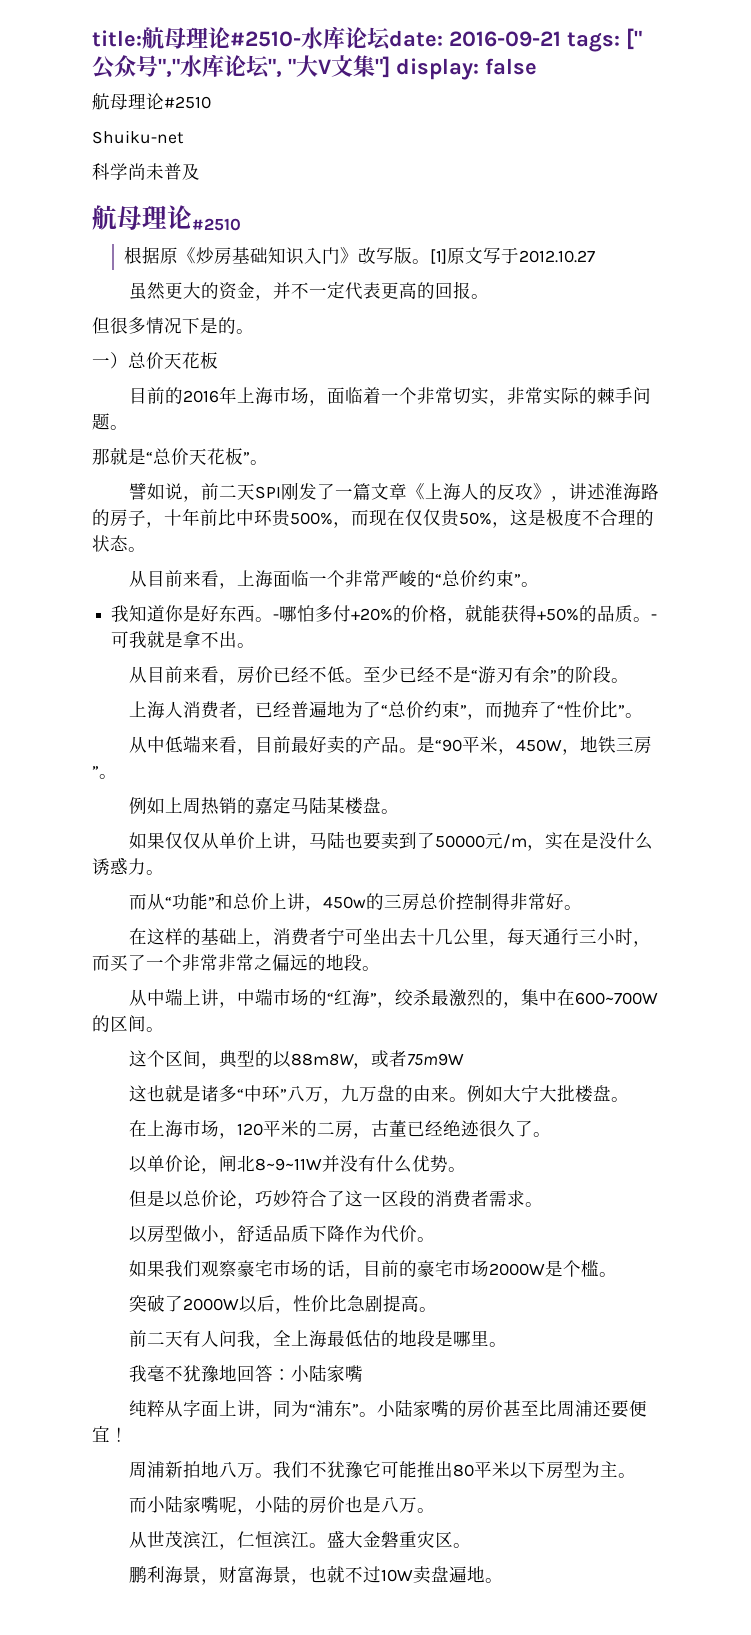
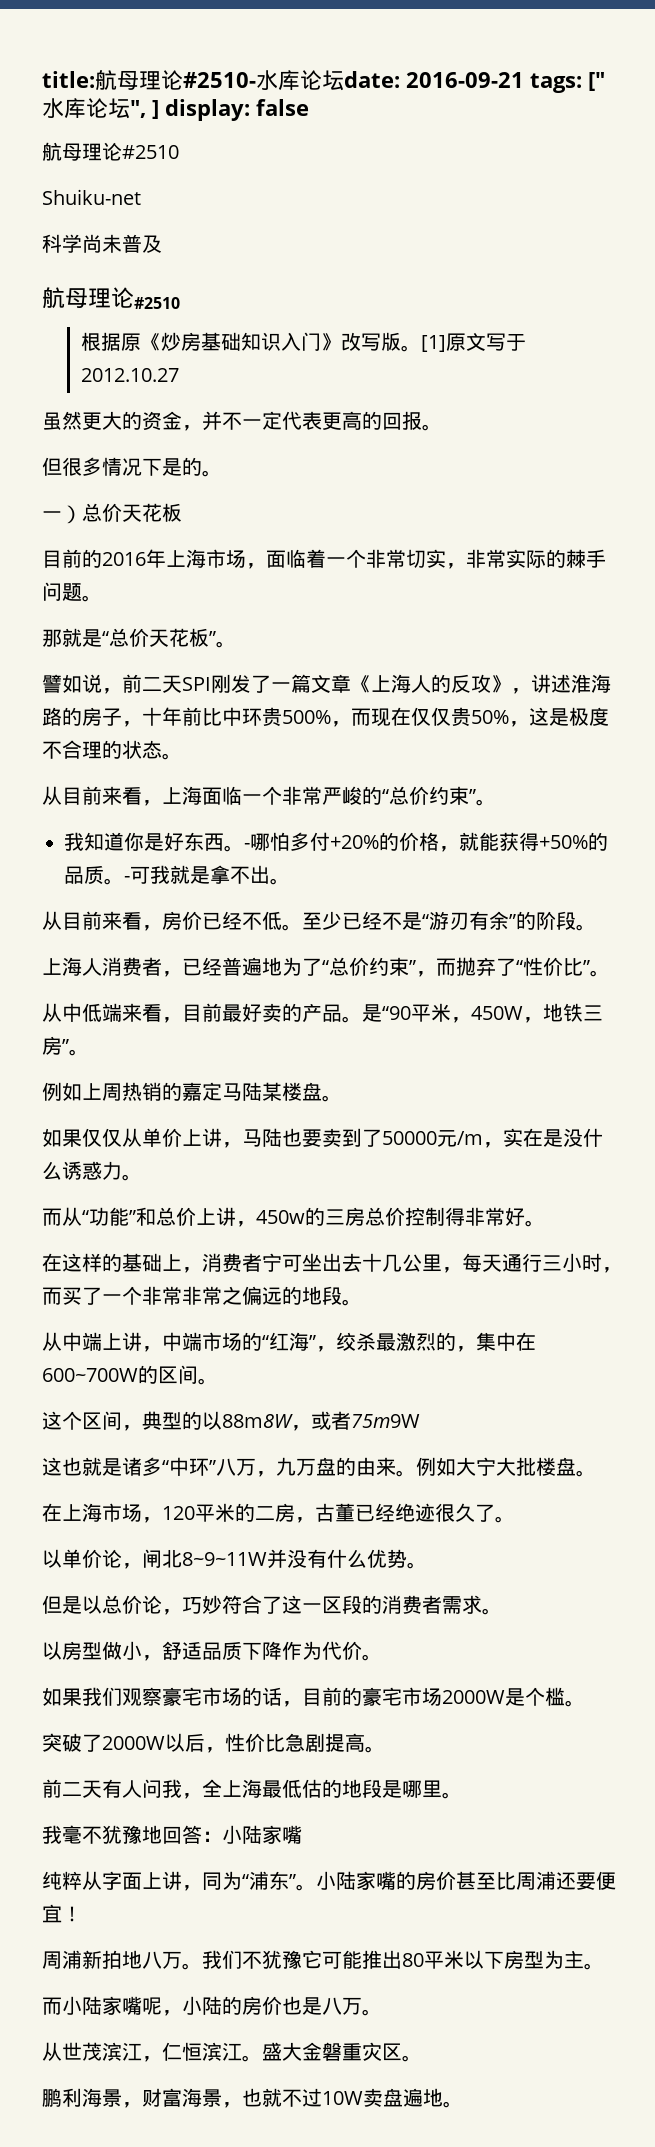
- title:航母理论#2510-水库论坛date: 2016-09-21 tags: ["公众号","水库论坛", "大V文集"] display: false
+ title:航母理论#2510-水库论坛date: 2016-09-21 tags: ["水库论坛", ] display: false

